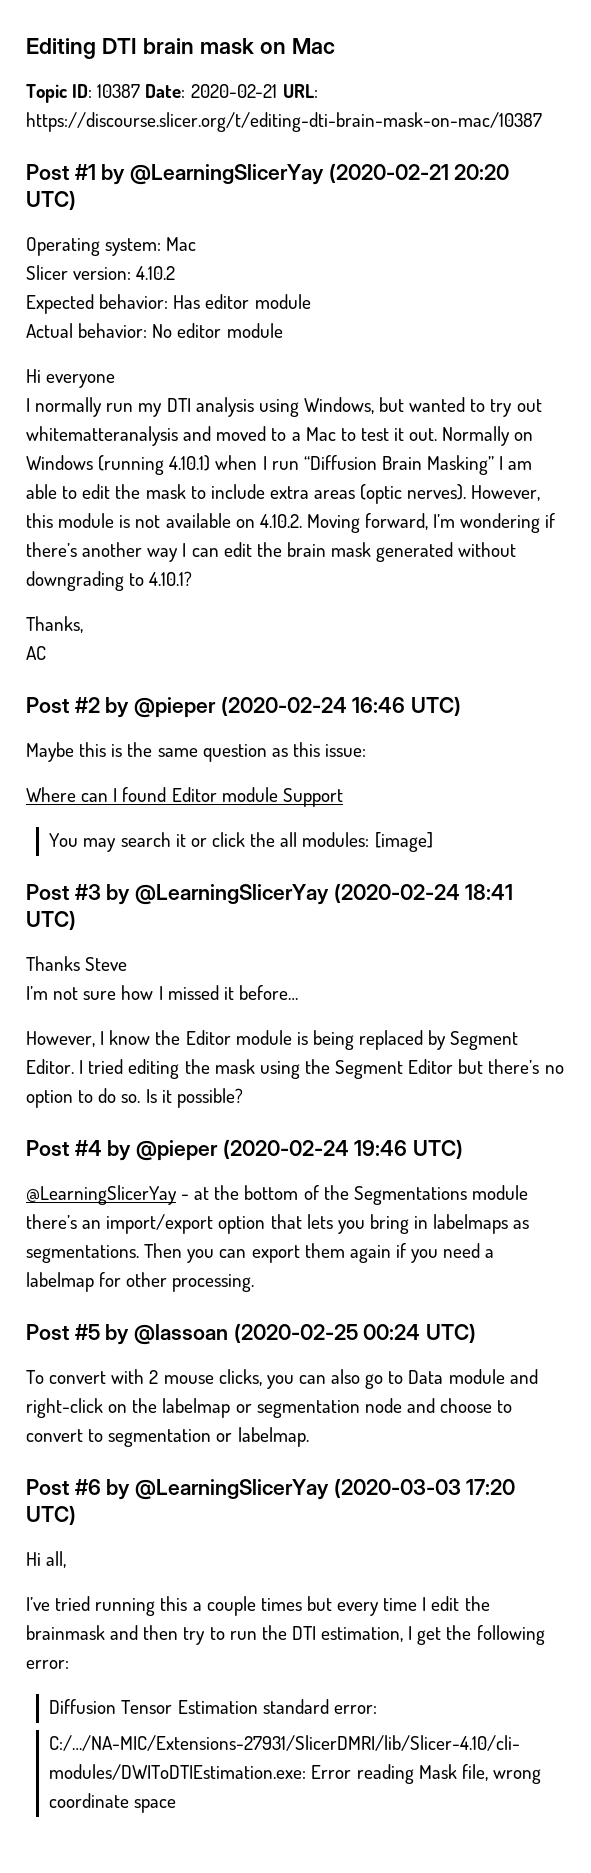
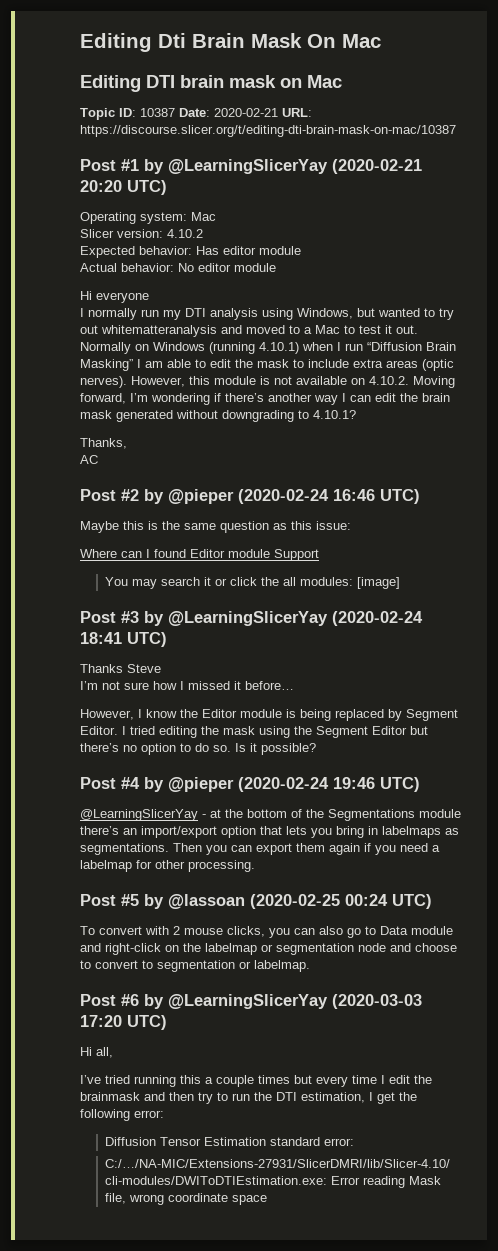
+ Editing Dti Brain Mask On Mac

